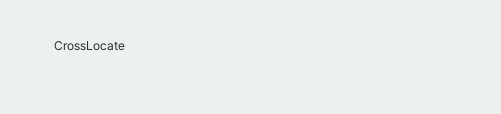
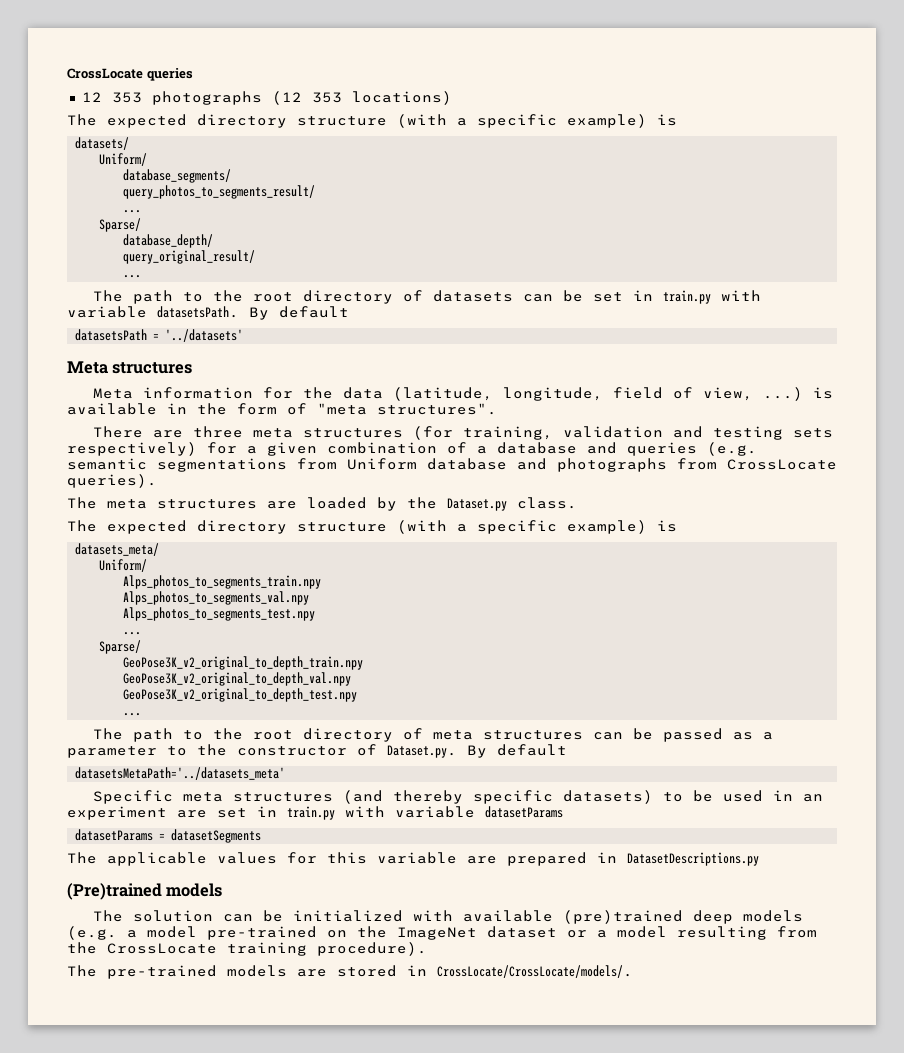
- CrossLocate
+ CrossLocate queries
+ 12 353 photographs (12 353 locations)
+ The expected directory structure (with a specific example) is
+ datasets/
+ Uniform/
+ database_segments/
+ query_photos_to_segments_result/
+ ...
+ Sparse/
+ database_depth/
+ query_original_result/
+ ...
+ The path to the root directory of datasets can be set in train.py with variable datasetsPath. By default
+ datasetsPath = '../datasets'
+ Meta structures
+ Meta information for the data (latitude, longitude, field of view, ...) is available in the form of "meta structures".
+ There are three meta structures (for training, validation and testing sets respectively) for a given combination of a database and queries (e.g. semantic segmentations from Uniform database and photographs from CrossLocate queries).
+ The meta structures are loaded by the Dataset.py class.
+ The expected directory structure (with a specific example) is
+ datasets_meta/
+ Uniform/
+ Alps_photos_to_segments_train.npy
+ Alps_photos_to_segments_val.npy
+ Alps_photos_to_segments_test.npy
+ ...
+ Sparse/
+ GeoPose3K_v2_original_to_depth_train.npy
+ GeoPose3K_v2_original_to_depth_val.npy
+ GeoPose3K_v2_original_to_depth_test.npy
+ ...
+ The path to the root directory of meta structures can be passed as a parameter to the constructor of Dataset.py. By default
+ datasetsMetaPath='../datasets_meta'
+ Specific meta structures (and thereby specific datasets) to be used in an experiment are set in train.py with variable datasetParams
+ datasetParams = datasetSegments
+ The applicable values for this variable are prepared in DatasetDescriptions.py
+ (Pre)trained models
+ The solution can be initialized with available (pre)trained deep models (e.g. a model pre-trained on the ImageNet dataset or a model resulting from the CrossLocate training procedure).
+ The pre-trained models are stored in CrossLocate/CrossLocate/models/.

